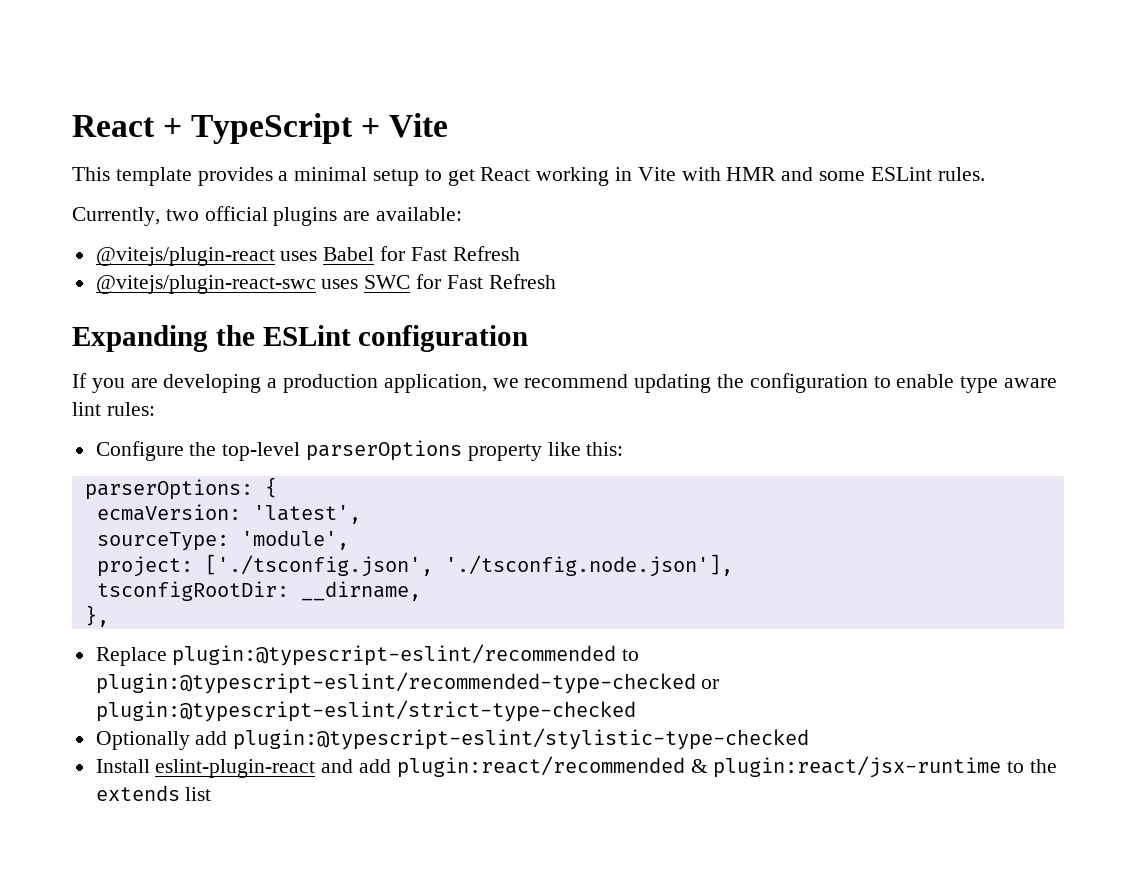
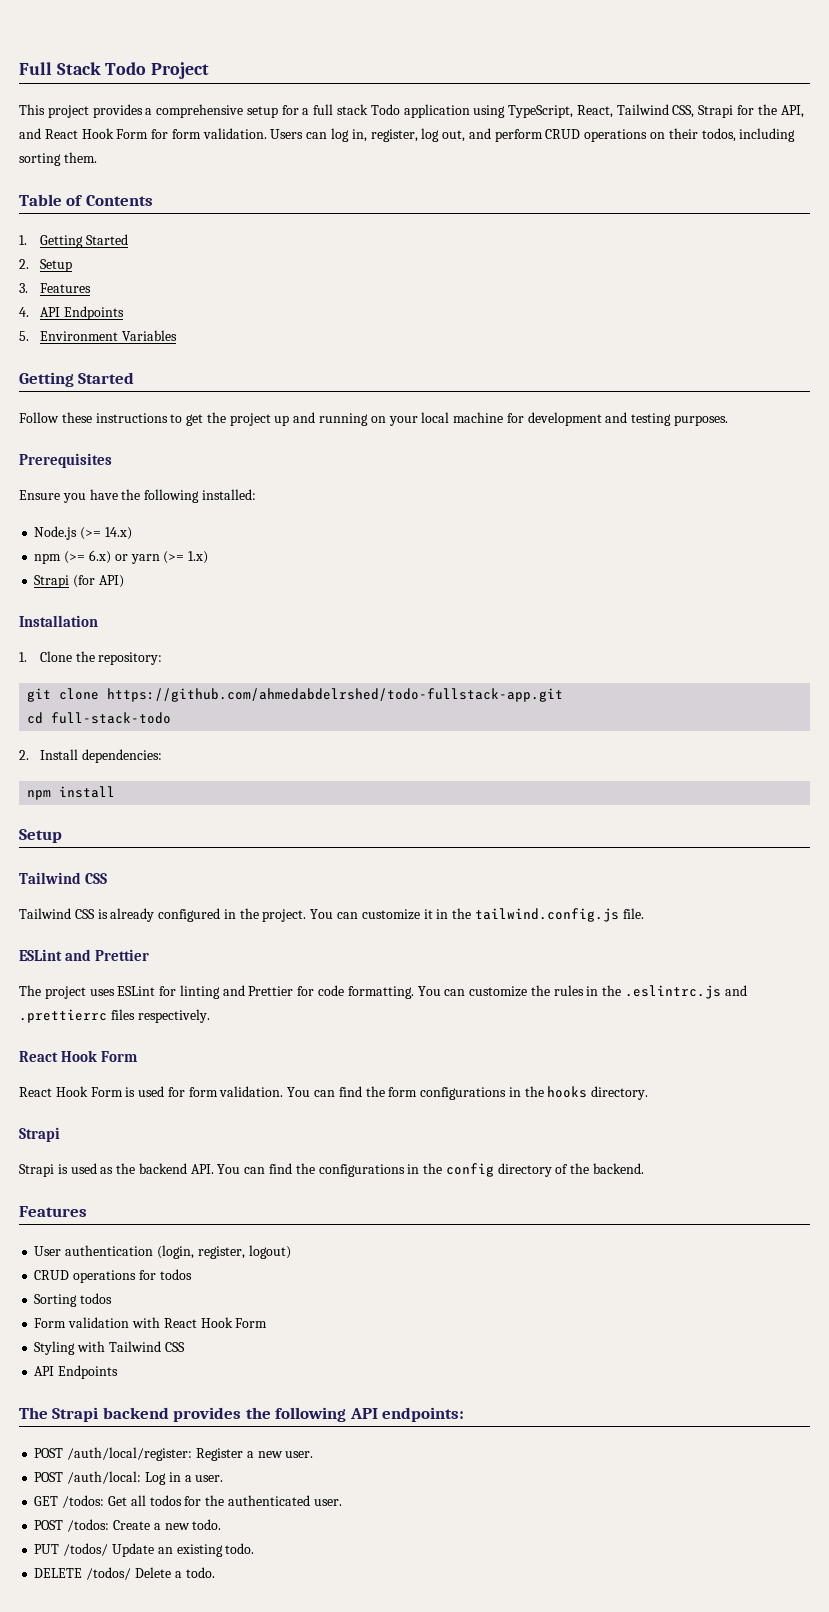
- React + TypeScript + Vite
+ Full Stack Todo Project
- This template provides a minimal setup to get React working in Vite with HMR and some ESLint rules.
- Currently, two official plugins are available:
- @vitejs/plugin-react uses Babel for Fast Refresh
- @vitejs/plugin-react-swc uses SWC for Fast Refresh
- Expanding the ESLint configuration
- If you are developing a production application, we recommend updating the configuration to enable type aware lint rules:
- Configure the top-level parserOptions property like this:
- parserOptions: {
- ecmaVersion: 'latest',
- sourceType: 'module',
- project: ['./tsconfig.json', './tsconfig.node.json'],
- tsconfigRootDir: __dirname,
- },
- Replace plugin:@typescript-eslint/recommended to plugin:@typescript-eslint/recommended-type-checked or plugin:@typescript-eslint/strict-type-checked
- Optionally add plugin:@typescript-eslint/stylistic-type-checked
- Install eslint-plugin-react and add plugin:react/recommended & plugin:react/jsx-runtime to the extends list
+ This project provides a comprehensive setup for a full stack Todo application using TypeScript, React, Tailwind CSS, Strapi for the API, and React Hook Form for form validation. Users can log in, register, log out, and perform CRUD operations on their todos, including sorting them.
+ Table of Contents
+ 1. Getting Started
+ 2. Setup
+ 3. Features
+ 4. API Endpoints
+ 5. Environment Variables
+ Getting Started
+ Follow these instructions to get the project up and running on your local machine for development and testing purposes.
+ Prerequisites
+ Ensure you have the following installed:
+ Node.js (>= 14.x)
+ npm (>= 6.x) or yarn (>= 1.x)
+ Strapi (for API)
+ Installation
+ 1. Clone the repository:
+ git clone https://github.com/ahmedabdelrshed/todo-fullstack-app.git
+ cd full-stack-todo
+ 2. Install dependencies:
+ npm install
+ Setup
+ Tailwind CSS
+ Tailwind CSS is already configured in the project. You can customize it in the tailwind.config.js file.
+ ESLint and Prettier
+ The project uses ESLint for linting and Prettier for code formatting. You can customize the rules in the .eslintrc.js and .prettierrc files respectively.
+ React Hook Form
+ React Hook Form is used for form validation. You can find the form configurations in the hooks directory.
+ Strapi
+ Strapi is used as the backend API. You can find the configurations in the config directory of the backend.
+ Features
+ User authentication (login, register, logout)
+ CRUD operations for todos
+ Sorting todos
+ Form validation with React Hook Form
+ Styling with Tailwind CSS
+ API Endpoints
+ The Strapi backend provides the following API endpoints:
+ POST /auth/local/register: Register a new user.
+ POST /auth/local: Log in a user.
+ GET /todos: Get all todos for the authenticated user.
+ POST /todos: Create a new todo.
+ PUT /todos/ Update an existing todo.
+ DELETE /todos/ Delete a todo.

